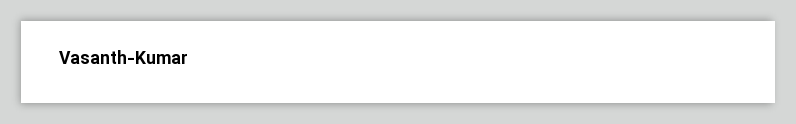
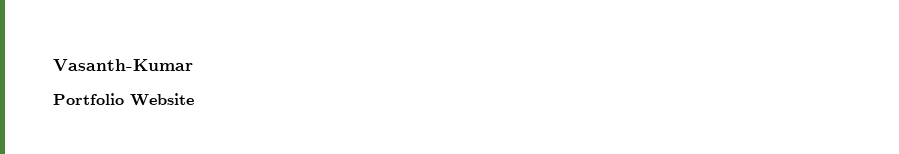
+ Portfolio Website

